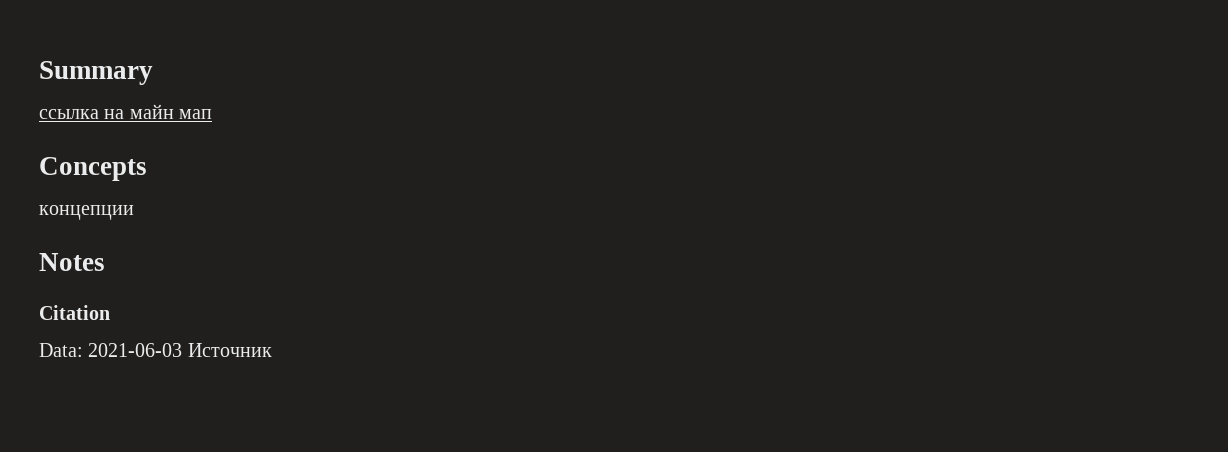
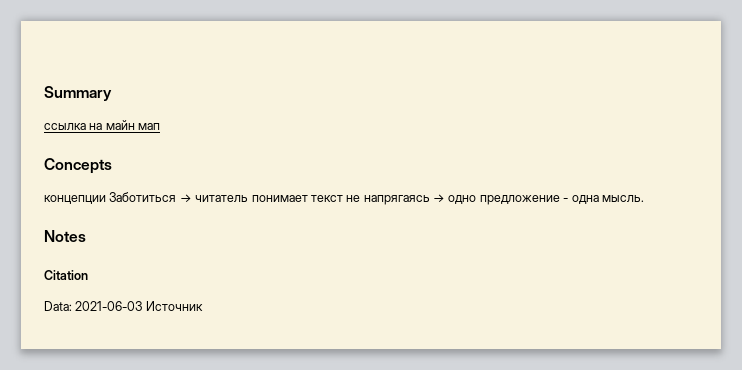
- концепции
+ концепции Заботиться → читатель понимает текст не напрягаясь → одно предложение - одна мысль.

